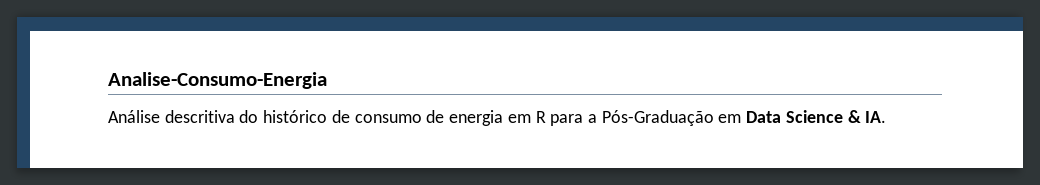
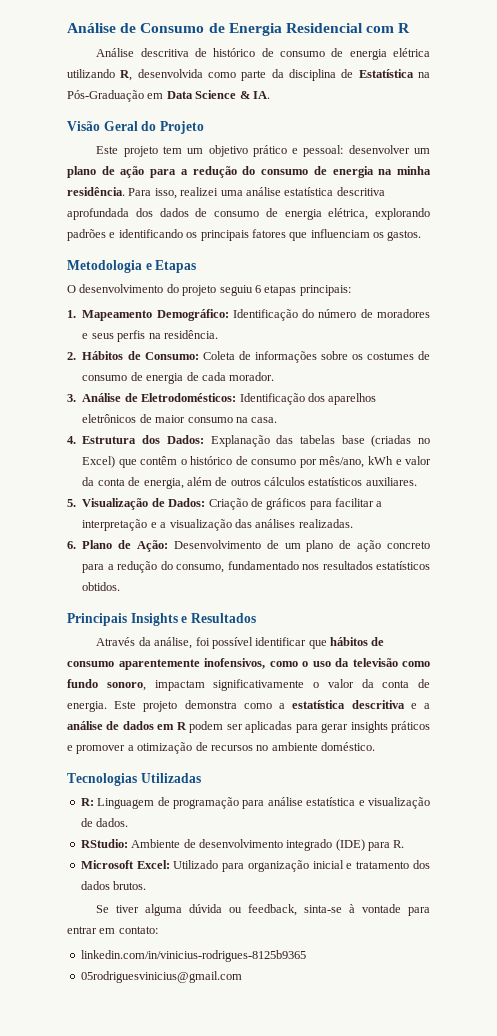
- Analise-Consumo-Energia
+ Análise de Consumo de Energia Residencial com R
- Análise descritiva do histórico de consumo de energia em R para a Pós-Graduação em Data Science & IA.
+ Análise descritiva de histórico de consumo de energia elétrica utilizando R, desenvolvida como parte da disciplina de Estatística na Pós-Graduação em Data Science & IA.
+ Visão Geral do Projeto
+ Este projeto tem um objetivo prático e pessoal: desenvolver um plano de ação para a redução do consumo de energia na minha residência. Para isso, realizei uma análise estatística descritiva aprofundada dos dados de consumo de energia elétrica, explorando padrões e identificando os principais fatores que influenciam os gastos.
+ Metodologia e Etapas
+ O desenvolvimento do projeto seguiu 6 etapas principais:
+ 1. Mapeamento Demográfico: Identificação do número de moradores e seus perfis na residência.
+ 2. Hábitos de Consumo: Coleta de informações sobre os costumes de consumo de energia de cada morador.
+ 3. Análise de Eletrodomésticos: Identificação dos aparelhos eletrônicos de maior consumo na casa.
+ 4. Estrutura dos Dados: Explanação das tabelas base (criadas no Excel) que contêm o histórico de consumo por mês/ano, kWh e valor da conta de energia, além de outros cálculos estatísticos auxiliares.
+ 5. Visualização de Dados: Criação de gráficos para facilitar a interpretação e a visualização das análises realizadas.
+ 6. Plano de Ação: Desenvolvimento de um plano de ação concreto para a redução do consumo, fundamentado nos resultados estatísticos obtidos.
+ Principais Insights e Resultados
+ Através da análise, foi possível identificar que hábitos de consumo aparentemente inofensivos, como o uso da televisão como fundo sonoro, impactam significativamente o valor da conta de energia. Este projeto demonstra como a estatística descritiva e a análise de dados em R podem ser aplicadas para gerar insights práticos e promover a otimização de recursos no ambiente doméstico.
+ Tecnologias Utilizadas
+ R: Linguagem de programação para análise estatística e visualização de dados.
+ RStudio: Ambiente de desenvolvimento integrado (IDE) para R.
+ Microsoft Excel: Utilizado para organização inicial e tratamento dos dados brutos.
+ Se tiver alguma dúvida ou feedback, sinta-se à vontade para entrar em contato:
+ linkedin.com/in/vinicius-rodrigues-8125b9365
+ 05rodriguesvinicius@gmail.com

